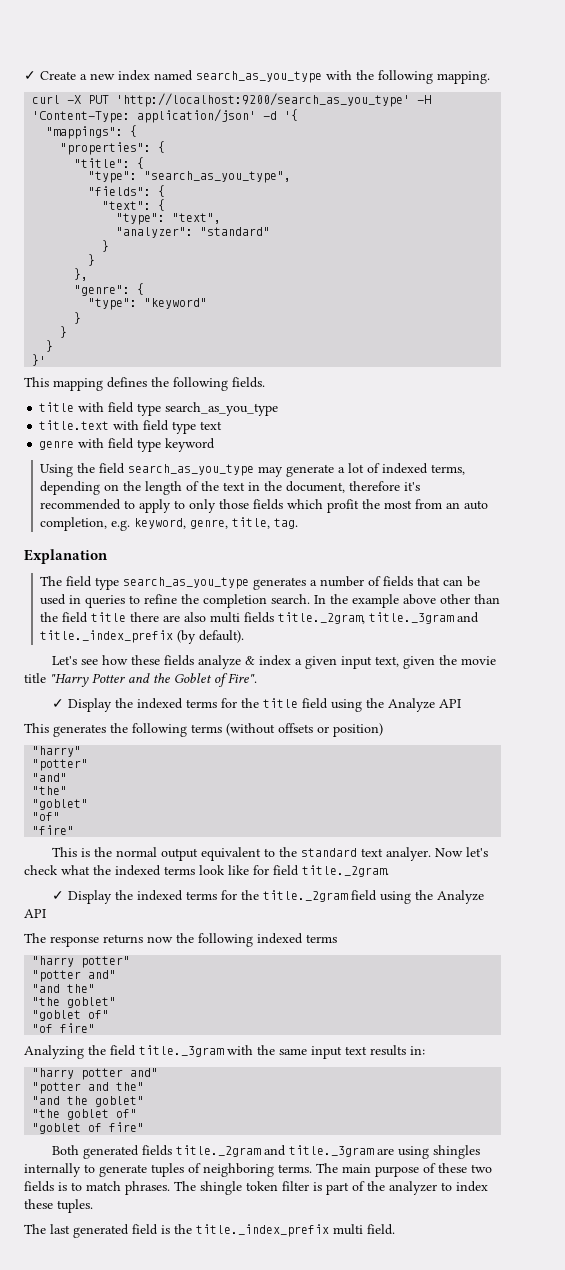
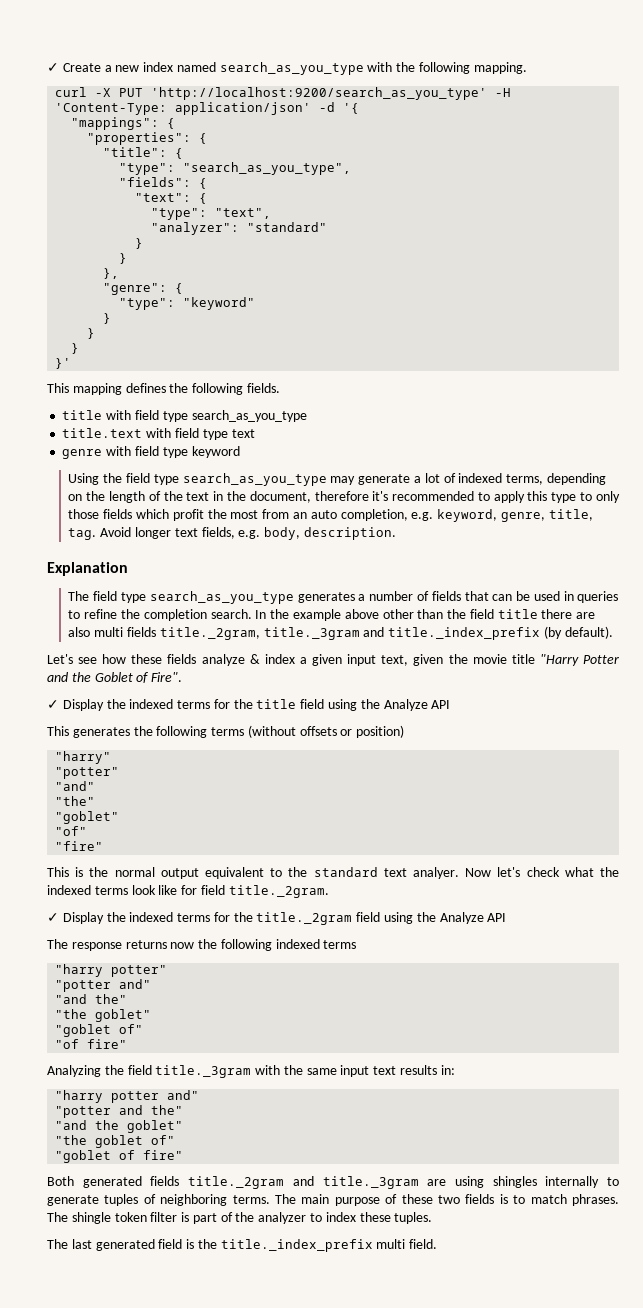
- Using the field search_as_you_type may generate a lot of indexed terms, depending on the length of the text in the document, therefore it's recommended to apply to only those fields which profit the most from an auto completion, e.g. keyword, genre, title, tag.
+ Using the field type search_as_you_type may generate a lot of indexed terms, depending on the length of the text in the document, therefore it's recommended to apply this type to only those fields which profit the most from an auto completion, e.g. keyword, genre, title, tag. Avoid longer text fields, e.g. body, description.

